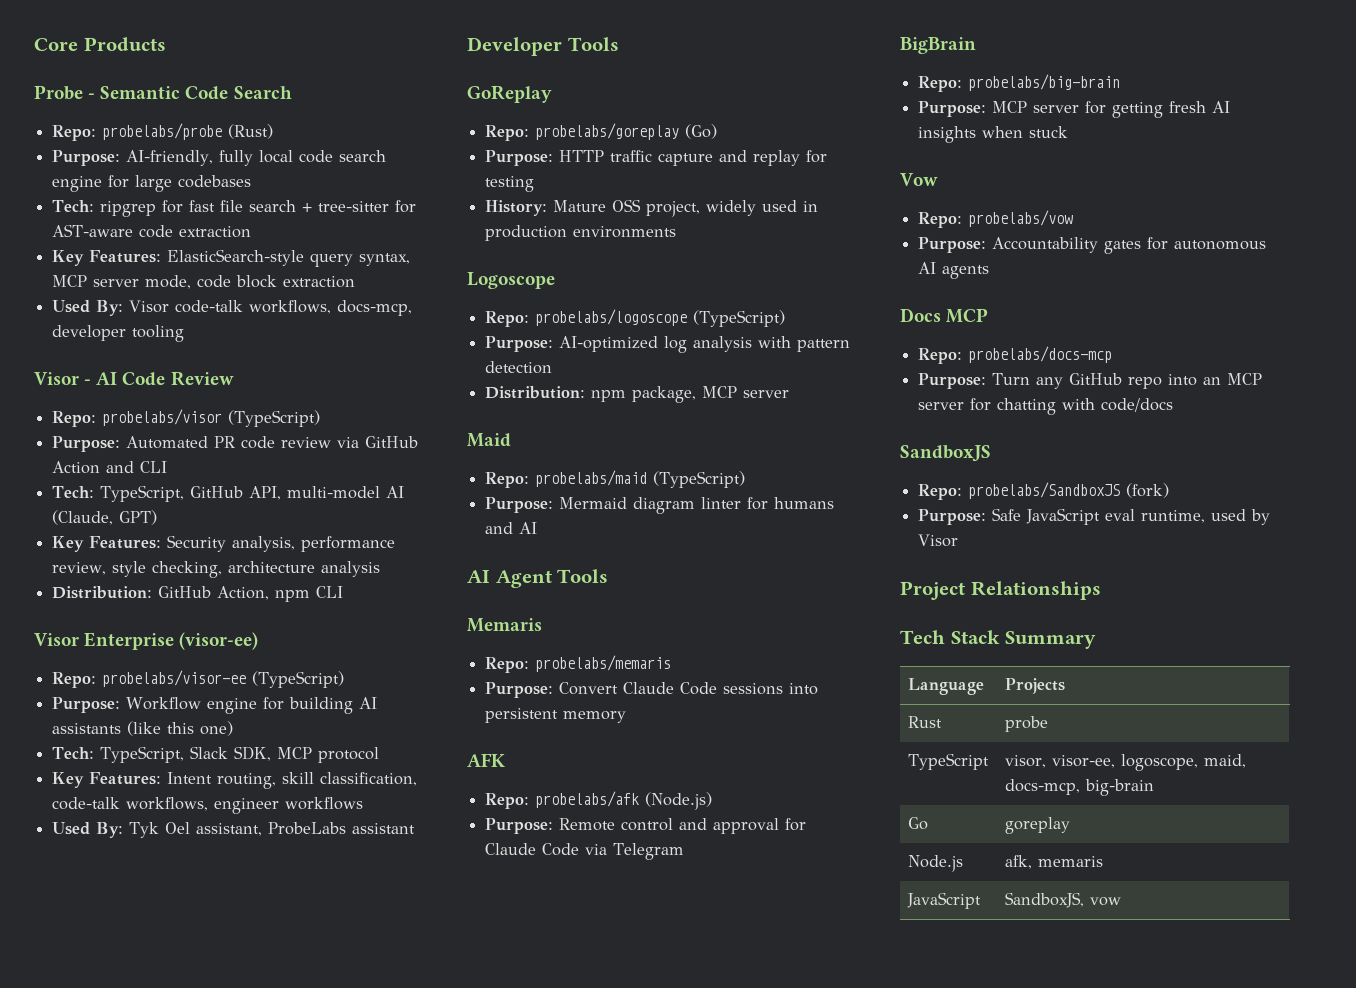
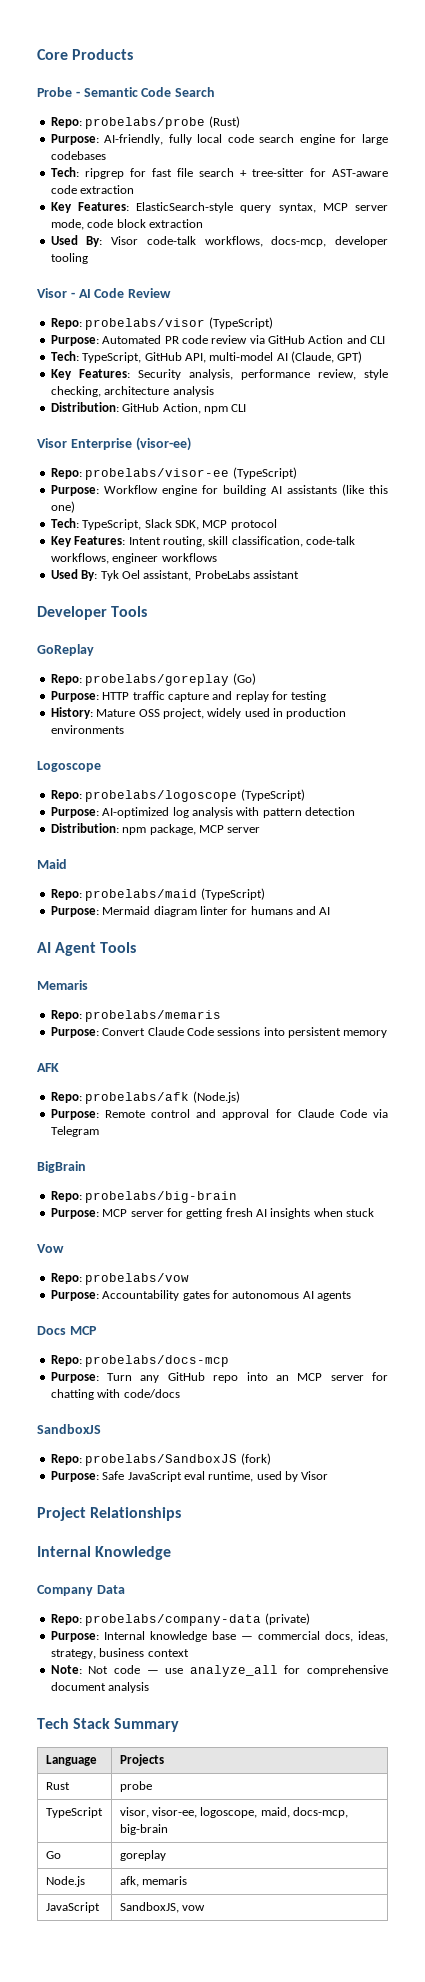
+ Internal Knowledge
+ Company Data
+ Repo: probelabs/company-data (private)
+ Purpose: Internal knowledge base — commercial docs, ideas, strategy, business context
+ Note: Not code — use analyze_all for comprehensive document analysis

